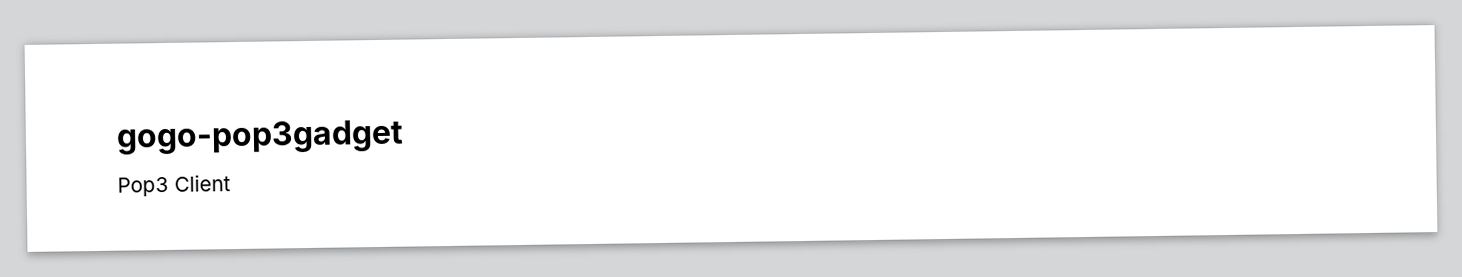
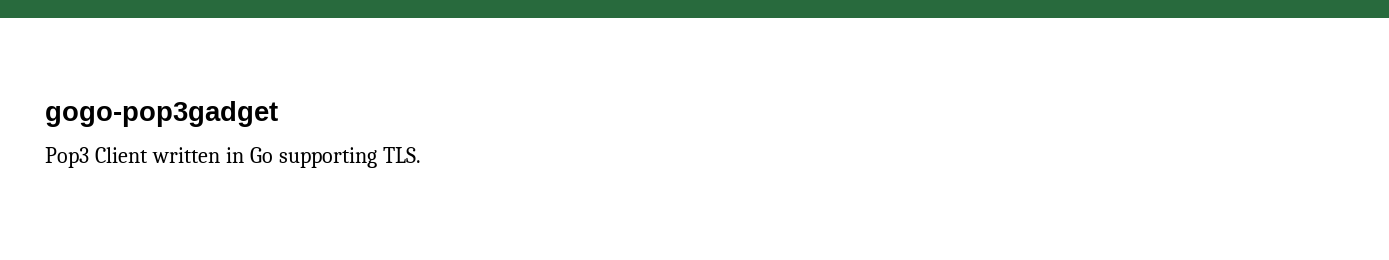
- Pop3 Client
+ Pop3 Client written in Go supporting TLS.

